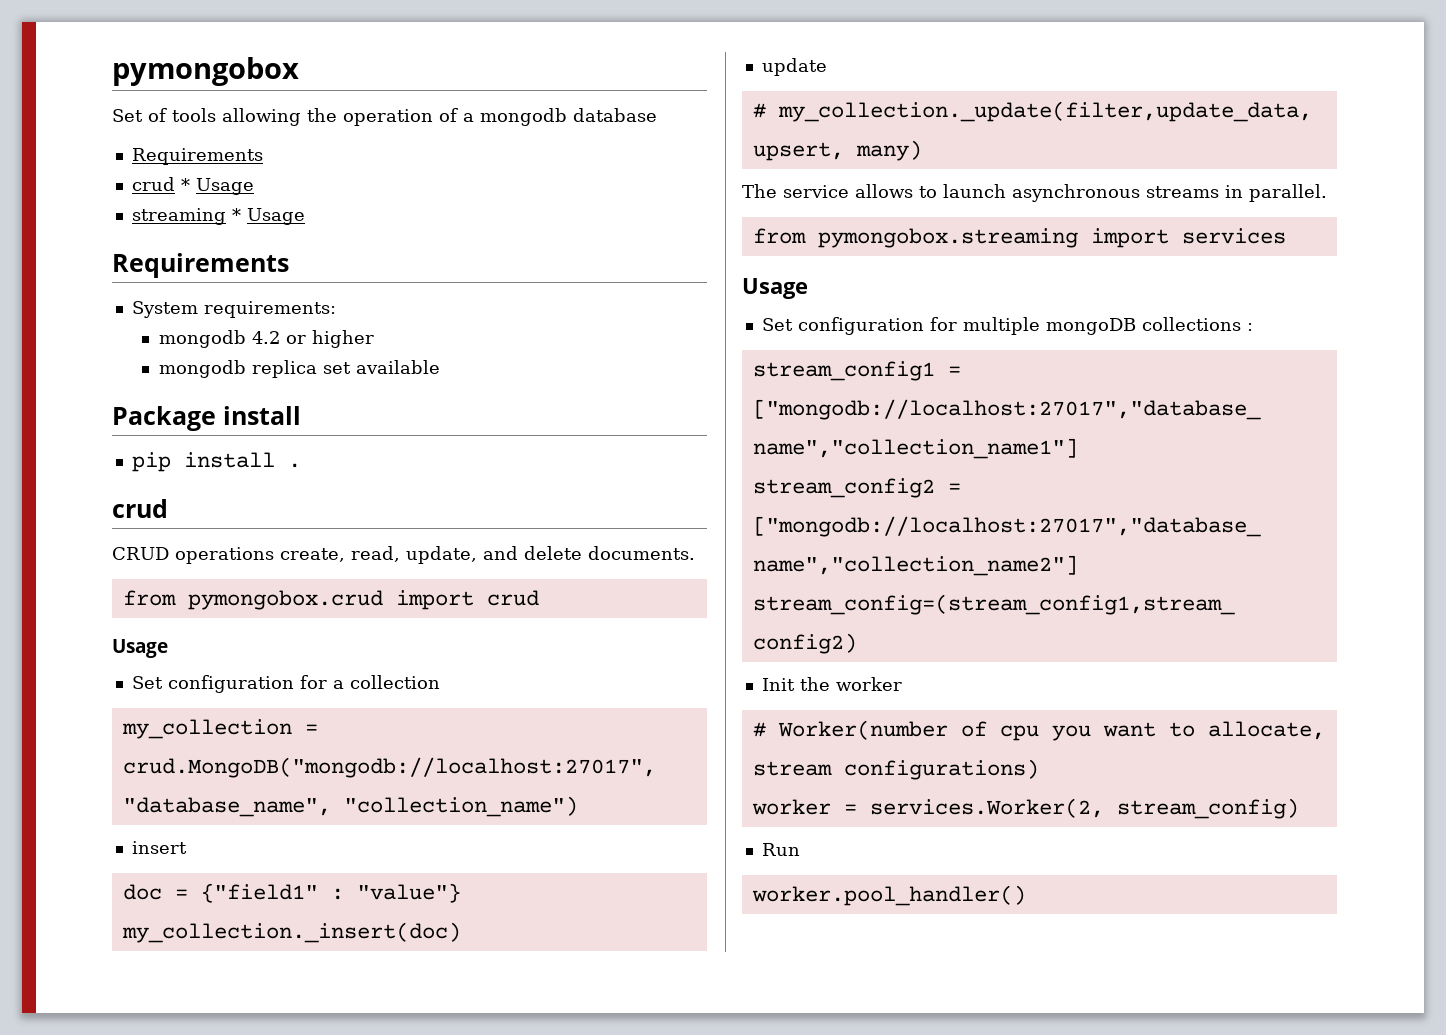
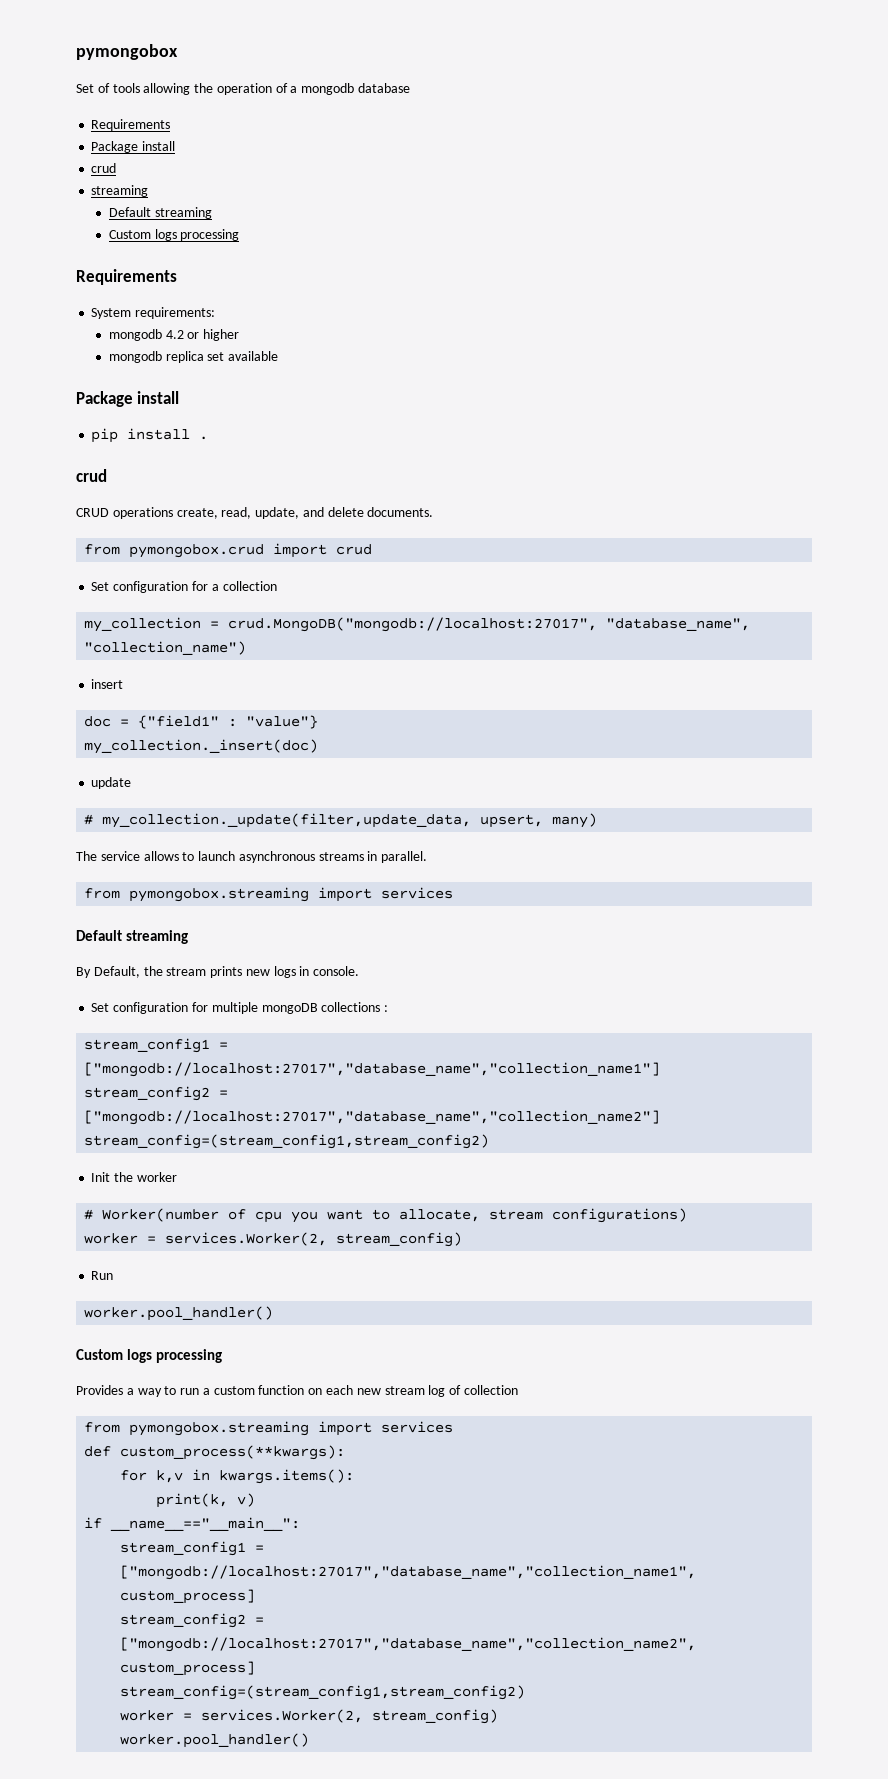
  Set of tools allowing the operation of a mongodb database
  Requirements
- crud * Usage
- streaming * Usage
+ Package install
+ crud
+ streaming
+ Default streaming
+ Custom logs processing
  from pymongobox.crud import crud
- Usage
  The service allows to launch asynchronous streams in parallel.
  from pymongobox.streaming import services
- Usage
+ Default streaming
+ By Default, the stream prints new logs in console.
  Run
+ worker.pool_handler()
+ Custom logs processing
+ Provides a way to run a custom function on each new stream log of collection
+ from pymongobox.streaming import services
+ def custom_process(**kwargs):
+ for k,v in kwargs.items():
+ print(k, v)
+ if __name__=="__main__":
+ stream_config1 = ["mongodb://localhost:27017","database_name","collection_name1", custom_process]
+ stream_config2 = ["mongodb://localhost:27017","database_name","collection_name2", custom_process]
+ stream_config=(stream_config1,stream_config2)
+ worker = services.Worker(2, stream_config)

